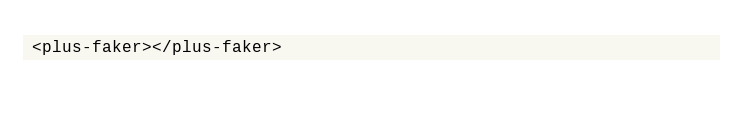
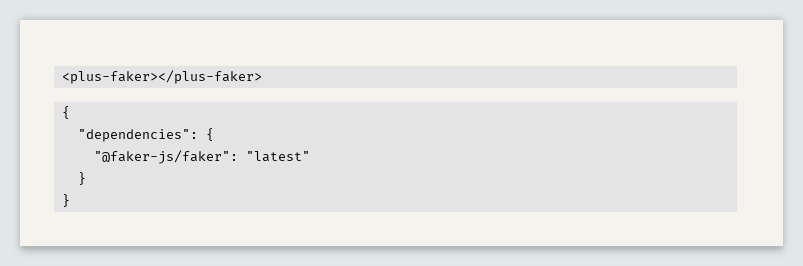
  <plus-faker></plus-faker>
+ {
+ "dependencies": {
+ "@faker-js/faker": "latest"
+ }
+ }

